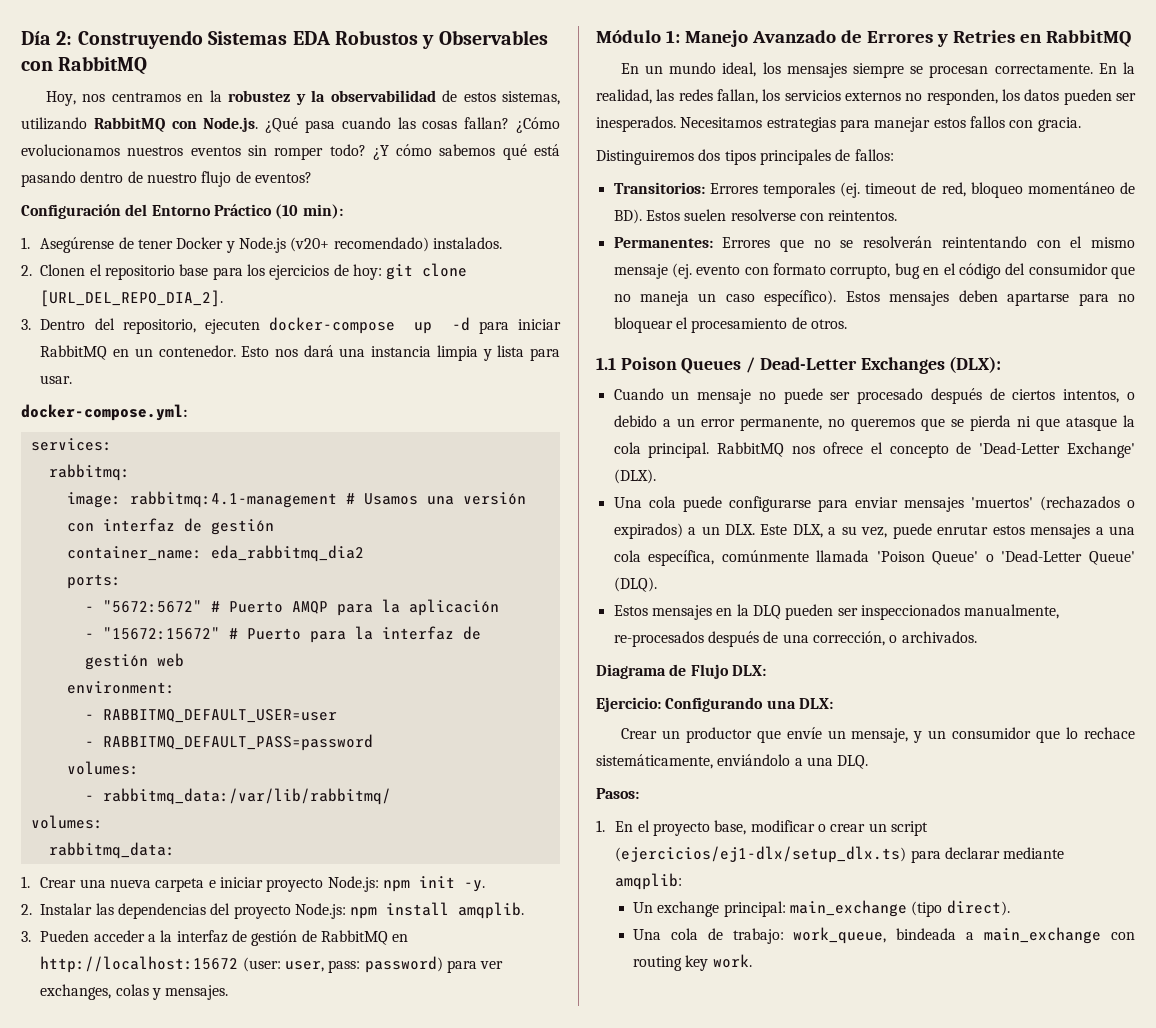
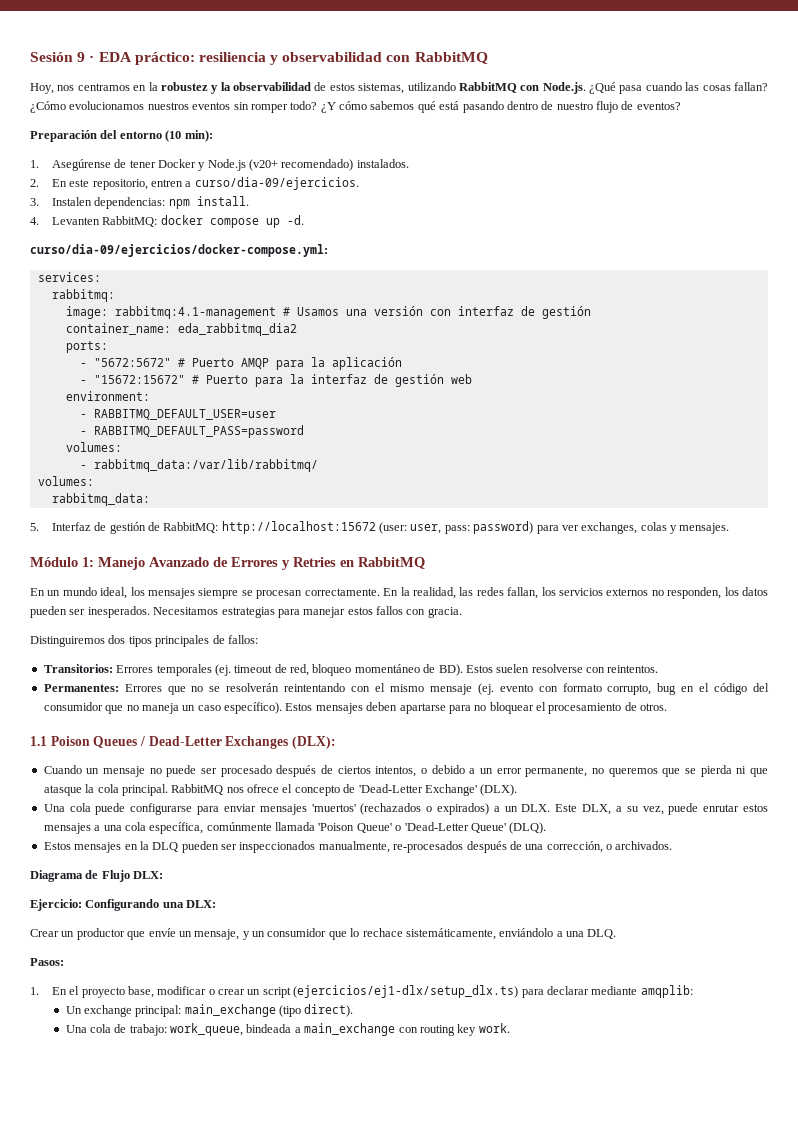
- Día 2: Construyendo Sistemas EDA Robustos y Observables con RabbitMQ
+ Sesión 9 · EDA práctico: resiliencia y observabilidad con RabbitMQ
- Configuración del Entorno Práctico (10 min):
+ Preparación del entorno (10 min):
- 2. Clonen el repositorio base para los ejercicios de hoy: git clone [URL_DEL_REPO_DIA_2].
- 3. Dentro del repositorio, ejecuten docker-compose up -d para iniciar RabbitMQ en un contenedor. Esto nos dará una instancia limpia y lista para usar.
- docker-compose.yml:
+ 2. En este repositorio, entren a curso/dia-09/ejercicios.
+ 3. Instalen dependencias: npm install.
+ 4. Levanten RabbitMQ: docker compose up -d.
+ curso/dia-09/ejercicios/docker-compose.yml:
- 1. Crear una nueva carpeta e iniciar proyecto Node.js: npm init -y.
- 2. Instalar las dependencias del proyecto Node.js: npm install amqplib.
- 3. Pueden acceder a la interfaz de gestión de RabbitMQ en http://localhost:15672 (user: user, pass: password) para ver exchanges, colas y mensajes.
+ 5. Interfaz de gestión de RabbitMQ: http://localhost:15672 (user: user, pass: password) para ver exchanges, colas y mensajes.

